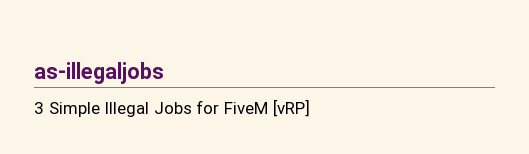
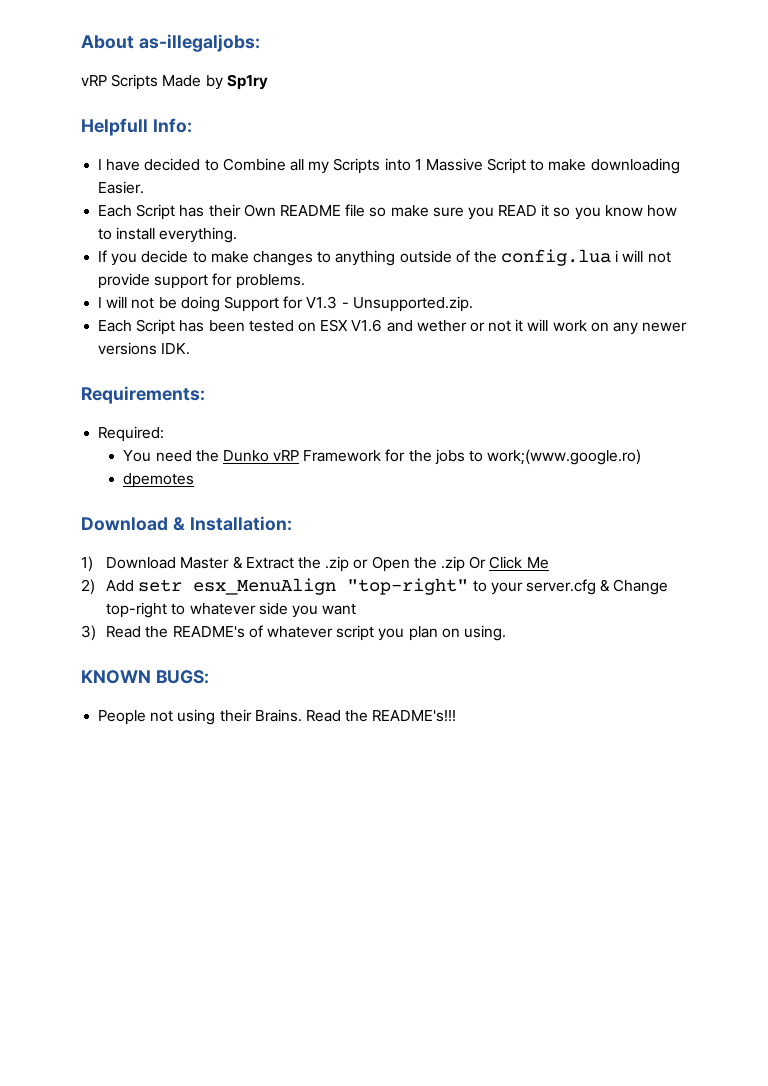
- as-illegaljobs
- 3 Simple Illegal Jobs for FiveM [vRP]
+ About as-illegaljobs:
+ vRP Scripts Made by Sp1ry
+ Helpfull Info:
+ I have decided to Combine all my Scripts into 1 Massive Script to make downloading Easier.
+ Each Script has their Own README file so make sure you READ it so you know how to install everything.
+ If you decide to make changes to anything outside of the config.lua i will not provide support for problems.
+ I will not be doing Support for V1.3 - Unsupported.zip.
+ Each Script has been tested on ESX V1.6 and wether or not it will work on any newer versions IDK.
+ Requirements:
+ Required:
+ You need the Dunko vRP Framework for the jobs to work;(www.google.ro)
+ dpemotes
+ Download & Installation:
+ 1) Download Master & Extract the .zip or Open the .zip Or Click Me
+ 2) Add setr esx_MenuAlign "top-right" to your server.cfg & Change top-right to whatever side you want
+ 3) Read the README's of whatever script you plan on using.
+ KNOWN BUGS:
+ People not using their Brains. Read the README's!!!

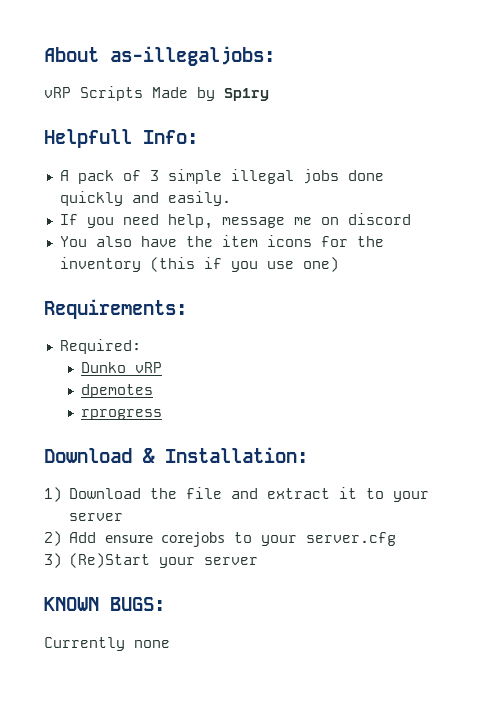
- I have decided to Combine all my Scripts into 1 Massive Script to make downloading Easier.
- Each Script has their Own README file so make sure you READ it so you know how to install everything.
- If you decide to make changes to anything outside of the config.lua i will not provide support for problems.
- I will not be doing Support for V1.3 - Unsupported.zip.
- Each Script has been tested on ESX V1.6 and wether or not it will work on any newer versions IDK.
+ A pack of 3 simple illegal jobs done quickly and easily.
+ If you need help, message me on discord
+ You also have the item icons for the inventory (this if you use one)
- You need the Dunko vRP Framework for the jobs to work;(www.google.ro)
+ Dunko vRP
+ rprogress
- 1) Download Master & Extract the .zip or Open the .zip Or Click Me
+ 1) Download the file and extract it to your server
- 2) Add setr esx_MenuAlign "top-right" to your server.cfg & Change top-right to whatever side you want
- 3) Read the README's of whatever script you plan on using.
+ 2) Add ensure corejobs to your server.cfg
+ 3) (Re)Start your server
  KNOWN BUGS:
- People not using their Brains. Read the README's!!!
+ Currently none

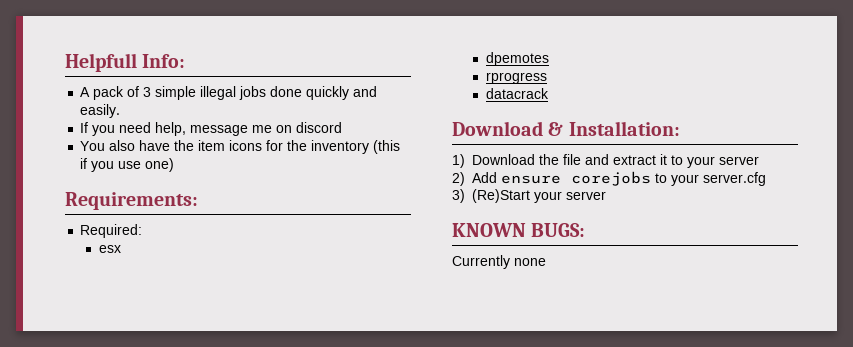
- About as-illegaljobs:
- vRP Scripts Made by Sp1ry
- Dunko vRP
+ esx
+ datacrack

